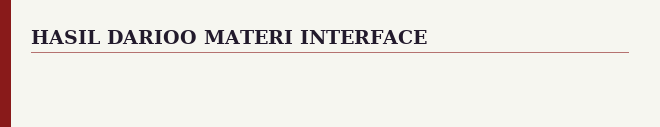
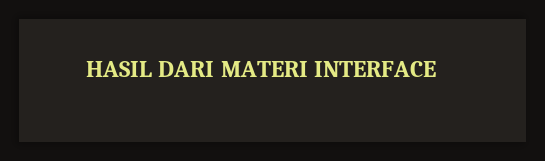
- HASIL DARIOO MATERI INTERFACE
+ HASIL DARI MATERI INTERFACE

